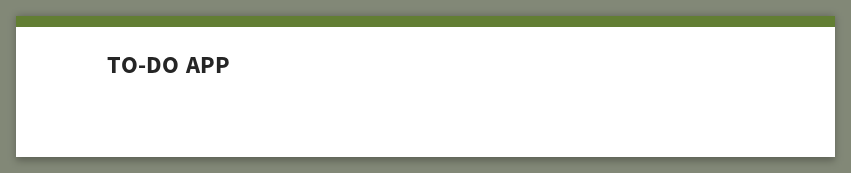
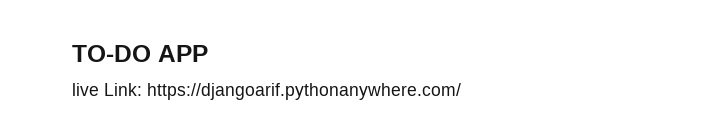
+ live Link: https://djangoarif.pythonanywhere.com/

